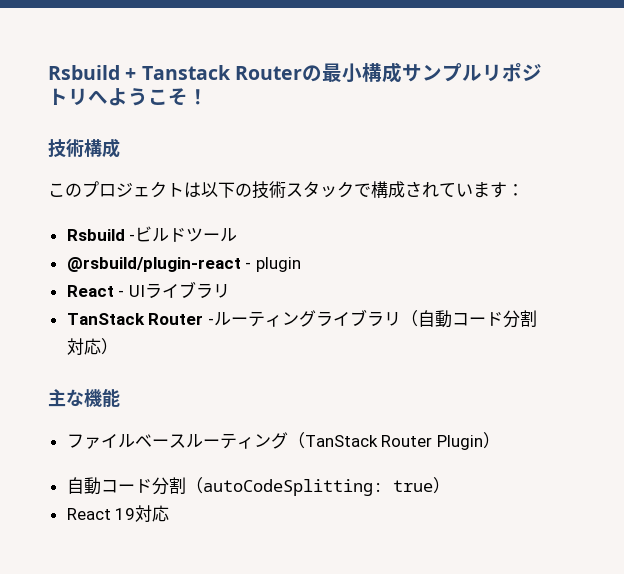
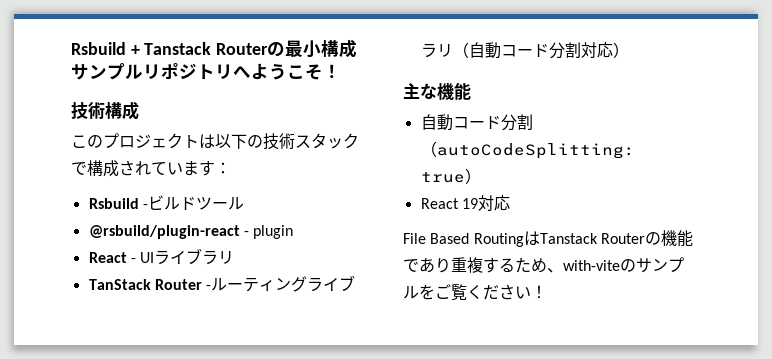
- ファイルベースルーティング（TanStack Router Plugin）
+ File Based RoutingはTanstack Routerの機能であり重複するため、with-viteのサンプルをご覧ください！

